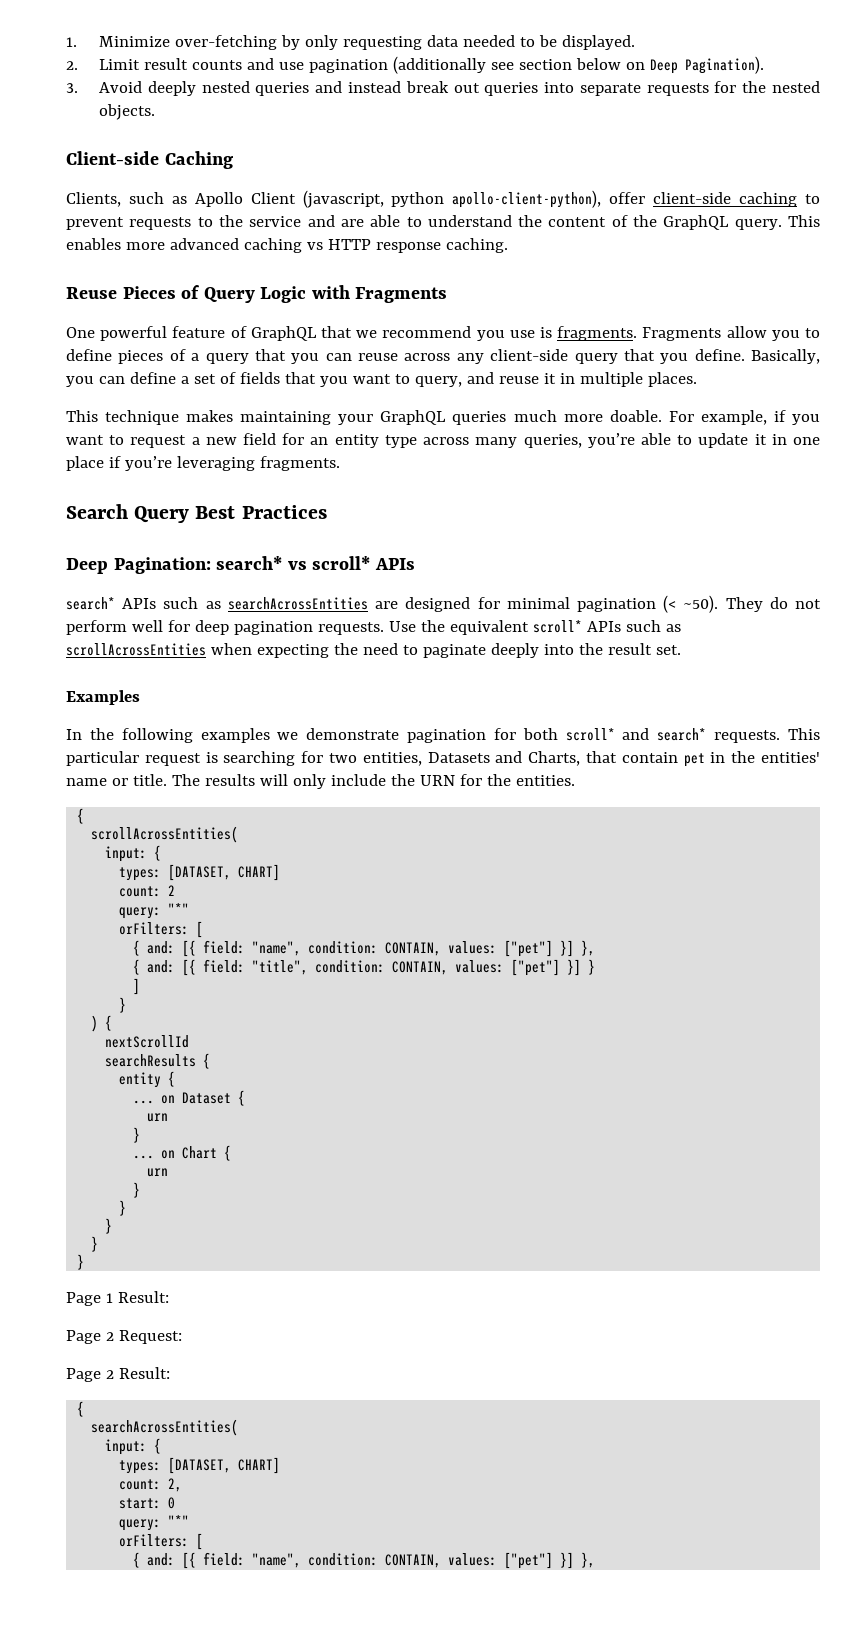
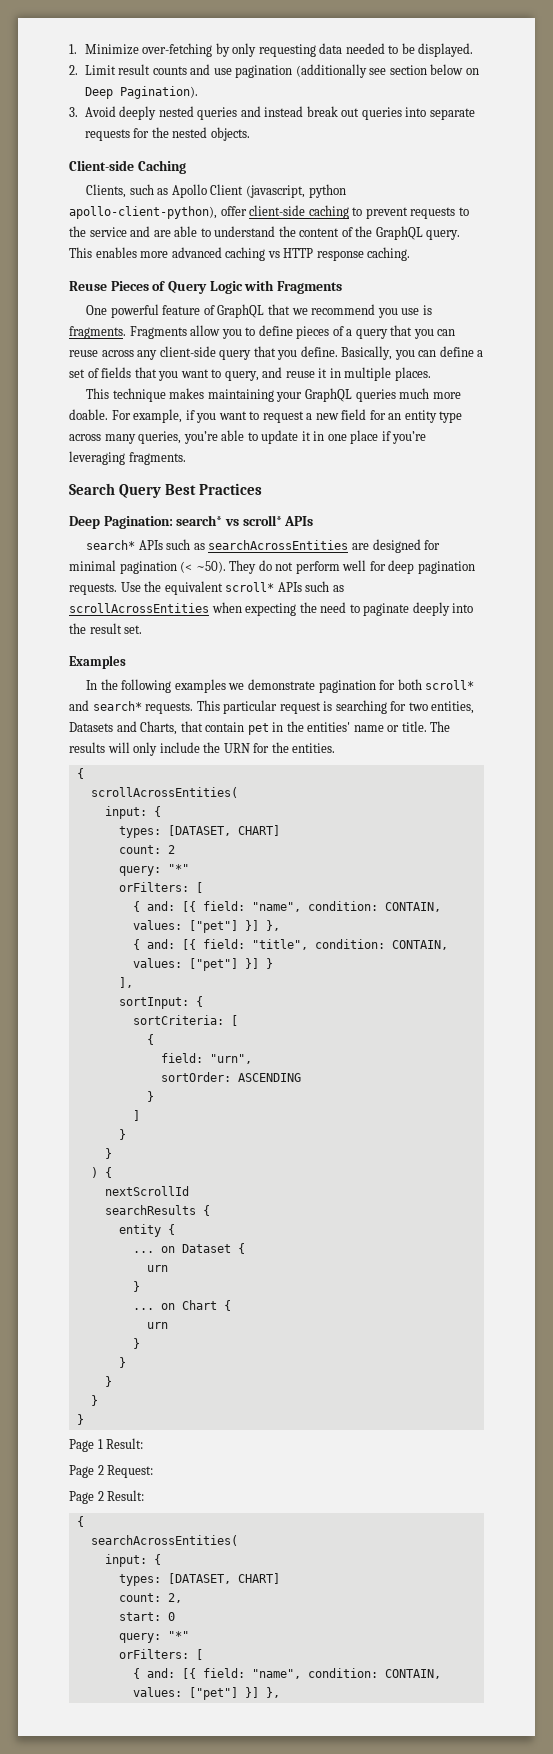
+ ],
+ sortInput: {
+ sortCriteria: [
+ {
+ field: "urn",
+ sortOrder: ASCENDING
+ }
  ]
+ }

